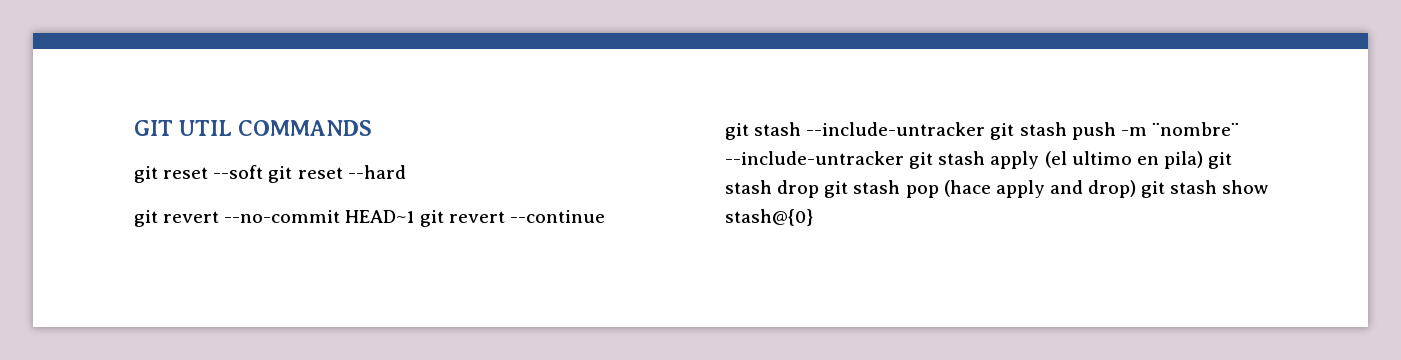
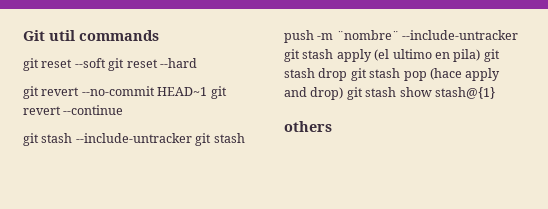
- GIT UTIL COMMANDS
+ Git util commands
- git stash --include-untracker git stash push -m ¨nombre¨ --include-untracker git stash apply (el ultimo en pila) git stash drop git stash pop (hace apply and drop) git stash show stash@{0}
+ git stash --include-untracker git stash push -m ¨nombre¨ --include-untracker git stash apply (el ultimo en pila) git stash drop git stash pop (hace apply and drop) git stash show stash@{1}
+ others

